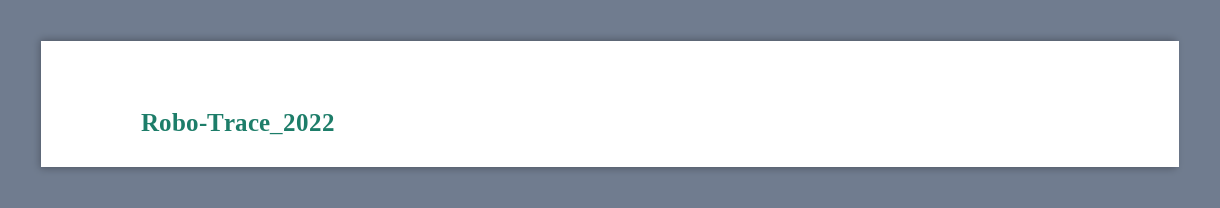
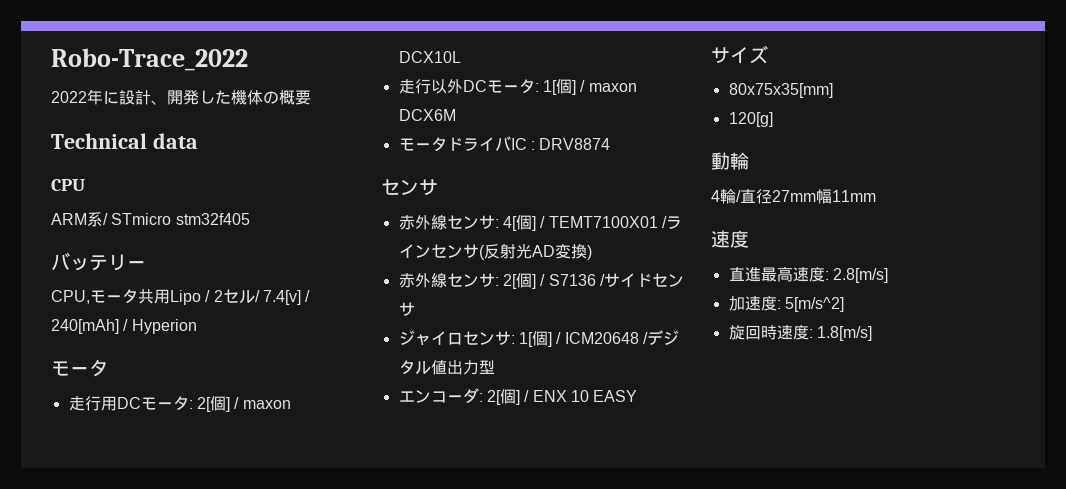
+ 2022年に設計、開発した機体の概要
+ Technical data
+ CPU
+ ARM系/ STmicro stm32f405
+ バッテリー
+ CPU,モータ共用Lipo / 2セル/ 7.4[v] / 240[mAh] / Hyperion
+ モータ
+ 走行用DCモータ: 2[個] / maxon DCX10L
+ 走行以外DCモータ: 1[個] / maxon DCX6M
+ モータドライバIC : DRV8874
+ センサ
+ 赤外線センサ: 4[個] / TEMT7100X01 /ラインセンサ(反射光AD変換)
+ 赤外線センサ: 2[個] / S7136 /サイドセンサ
+ ジャイロセンサ: 1[個] / ICM20648 /デジタル値出力型
+ エンコーダ: 2[個] / ENX 10 EASY
+ サイズ
+ 80x75x35[mm]
+ 120[g]
+ 動輪
+ 4輪/直径27mm幅11mm
+ 速度
+ 直進最高速度: 2.8[m/s]
+ 加速度: 5[m/s^2]
+ 旋回時速度: 1.8[m/s]

